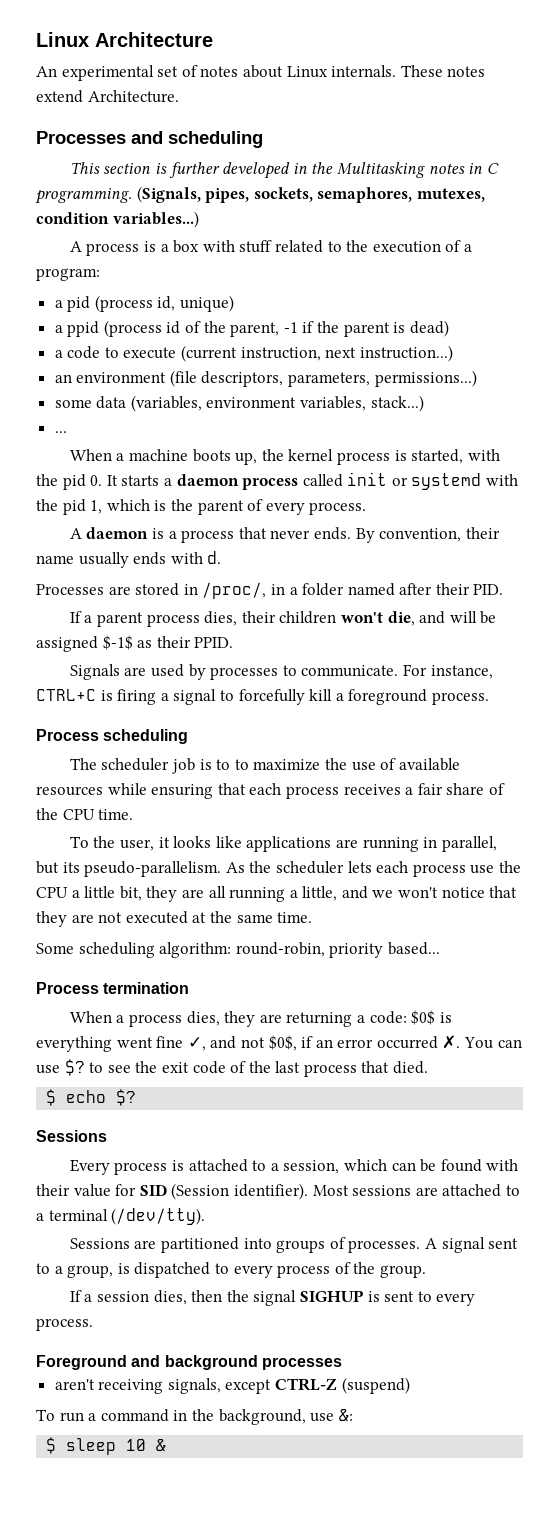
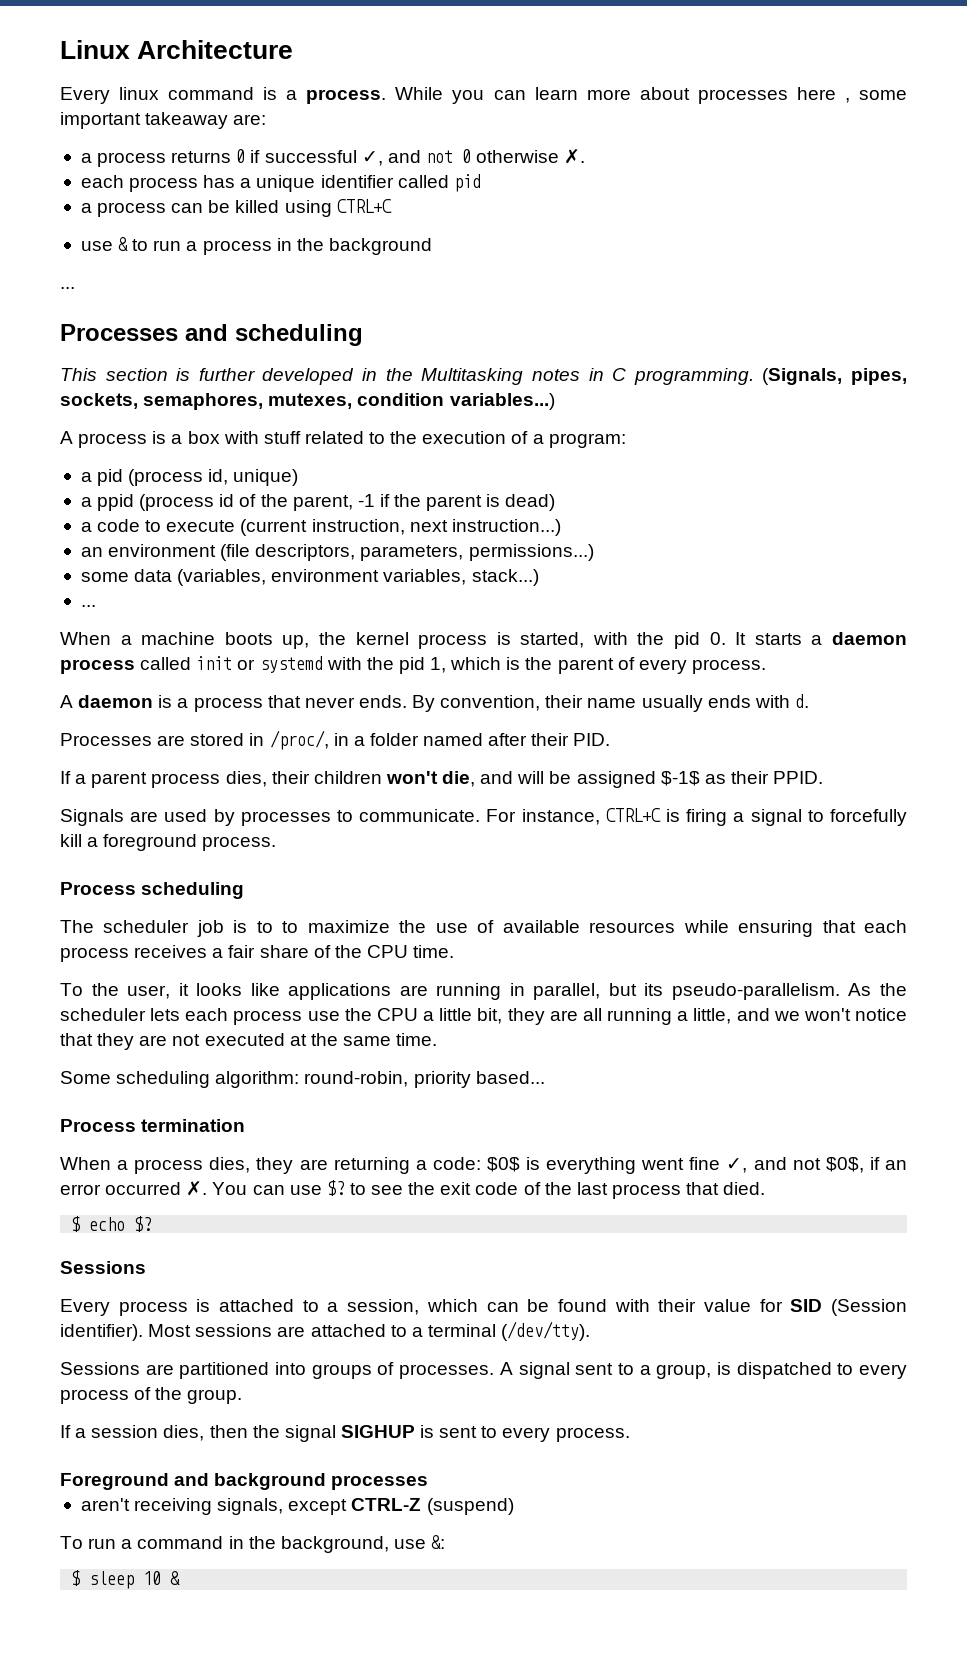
- An experimental set of notes about Linux internals. These notes extend Architecture.
+ Every linux command is a process. While you can learn more about processes here , some important takeaway are:
+ a process returns 0 if successful ✓, and not 0 otherwise ✗.
+ each process has a unique identifier called pid
+ a process can be killed using CTRL+C
+ use & to run a process in the background
+ ...

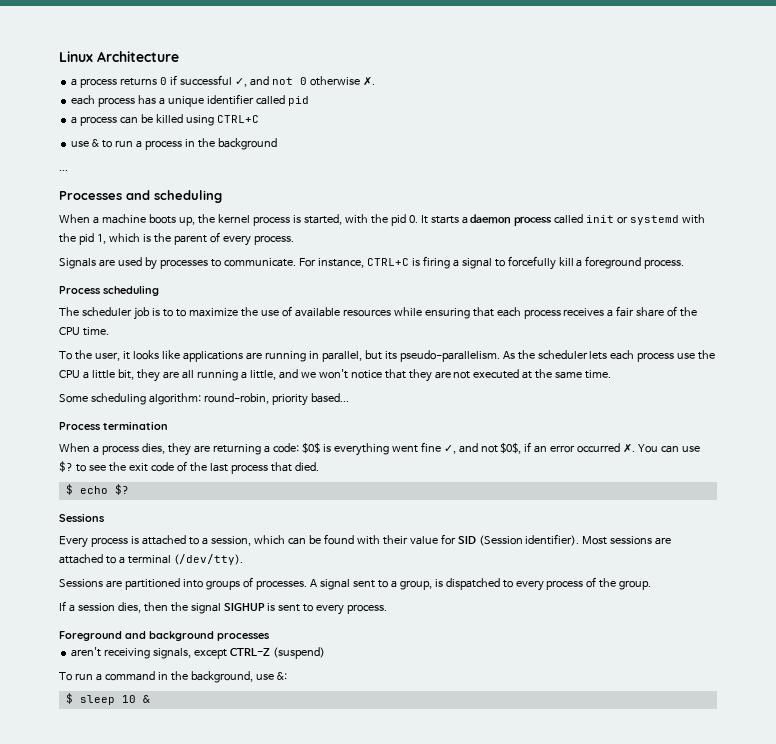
- Every linux command is a process. While you can learn more about processes here , some important takeaway are:
- This section is further developed in the Multitasking notes in C programming. (Signals, pipes, sockets, semaphores, mutexes, condition variables...)
- A process is a box with stuff related to the execution of a program:
- a pid (process id, unique)
- a ppid (process id of the parent, -1 if the parent is dead)
- a code to execute (current instruction, next instruction...)
- an environment (file descriptors, parameters, permissions...)
- some data (variables, environment variables, stack...)
- ...
- A daemon is a process that never ends. By convention, their name usually ends with d.
- Processes are stored in /proc/, in a folder named after their PID.
- If a parent process dies, their children won't die, and will be assigned $-1$ as their PPID.

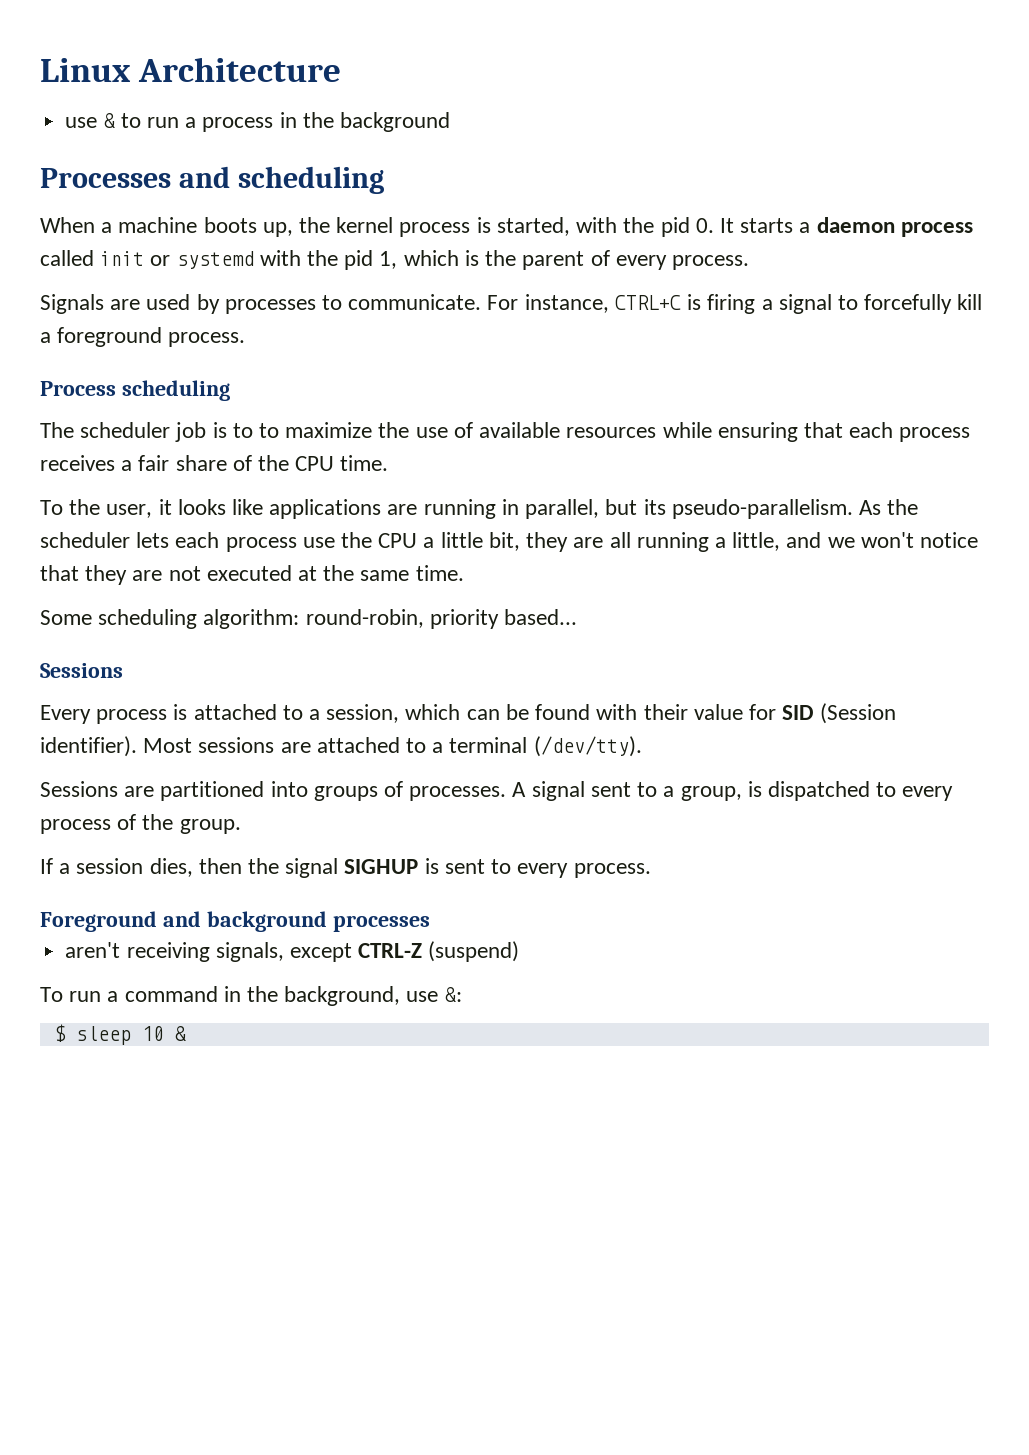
- a process returns 0 if successful ✓, and not 0 otherwise ✗.
- each process has a unique identifier called pid
- a process can be killed using CTRL+C
- ...
- Process termination
- When a process dies, they are returning a code: $0$ is everything went fine ✓, and not $0$, if an error occurred ✗. You can use $? to see the exit code of the last process that died.
- $ echo $?

